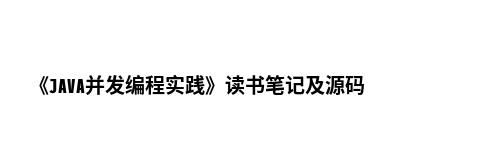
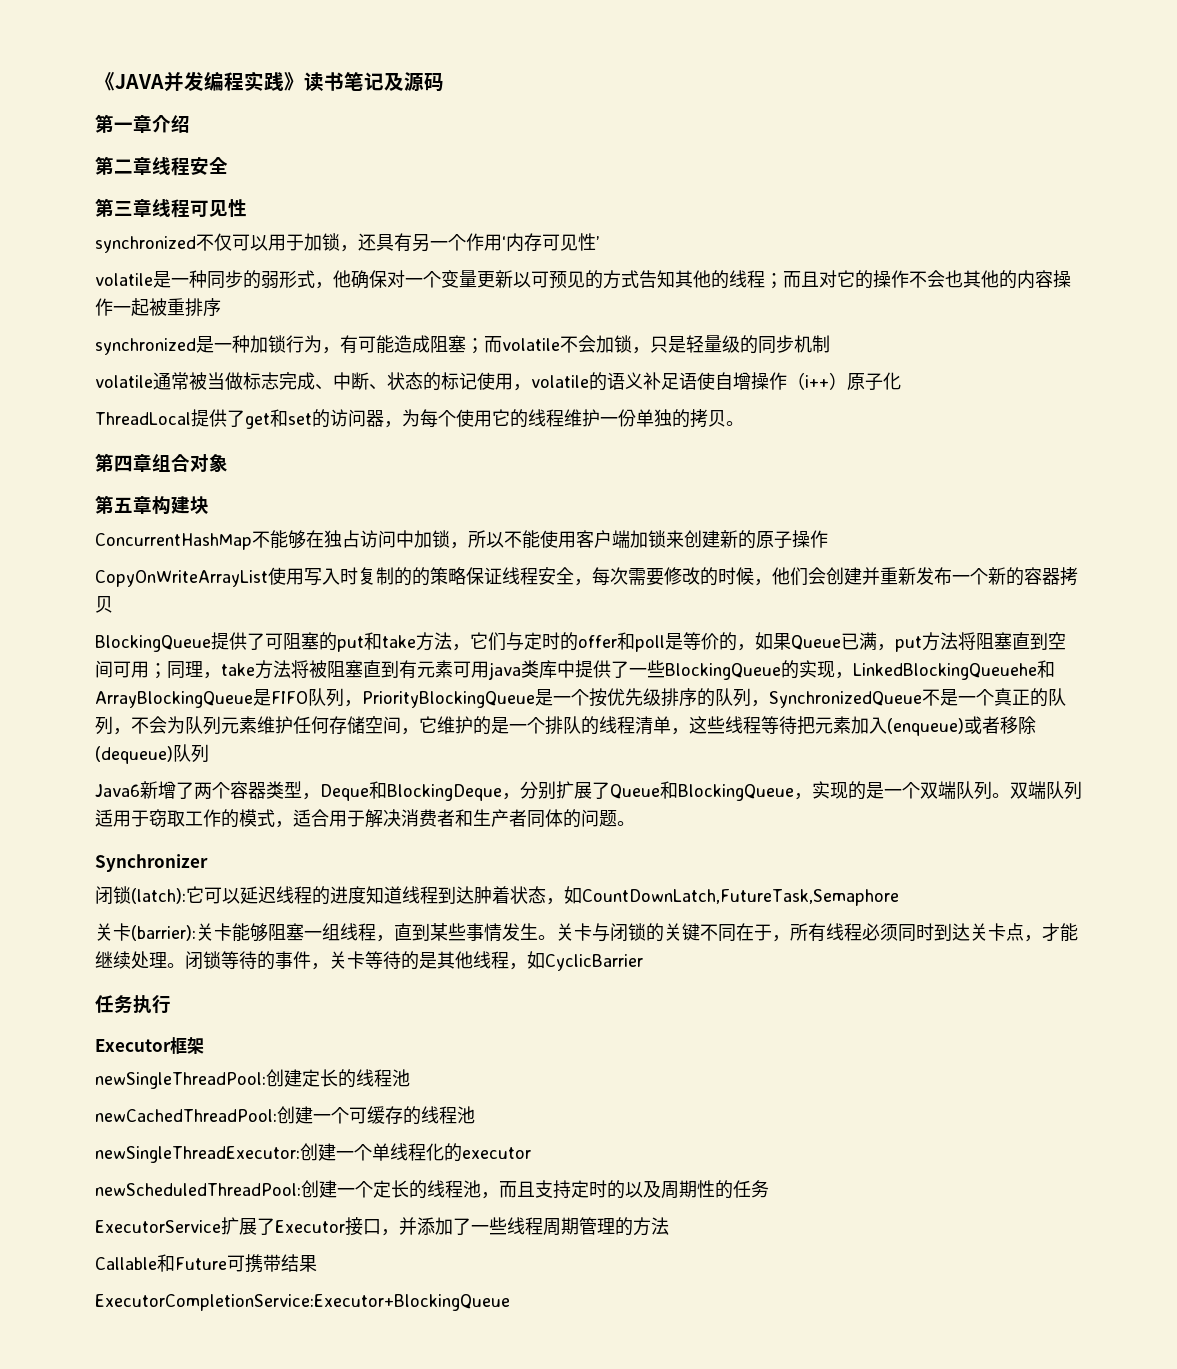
+ 第一章介绍
+ 第二章线程安全
+ 第三章线程可见性
+ synchronized不仅可以用于加锁，还具有另一个作用‘内存可见性’
+ volatile是一种同步的弱形式，他确保对一个变量更新以可预见的方式告知其他的线程；而且对它的操作不会也其他的内容操作一起被重排序
+ synchronized是一种加锁行为，有可能造成阻塞；而volatile不会加锁，只是轻量级的同步机制
+ volatile通常被当做标志完成、中断、状态的标记使用，volatile的语义补足语使自增操作（i++）原子化
+ ThreadLocal提供了get和set的访问器，为每个使用它的线程维护一份单独的拷贝。
+ 第四章组合对象
+ 第五章构建块
+ ConcurrentHashMap不能够在独占访问中加锁，所以不能使用客户端加锁来创建新的原子操作
+ CopyOnWriteArrayList使用写入时复制的的策略保证线程安全，每次需要修改的时候，他们会创建并重新发布一个新的容器拷贝
+ BlockingQueue提供了可阻塞的put和take方法，它们与定时的offer和poll是等价的，如果Queue已满，put方法将阻塞直到空间可用；同理，take方法将被阻塞直到有元素可用java类库中提供了一些BlockingQueue的实现，LinkedBlockingQueuehe和ArrayBlockingQueue是FIFO队列，PriorityBlockingQueue是一个按优先级排序的队列，SynchronizedQueue不是一个真正的队列，不会为队列元素维护任何存储空间，它维护的是一个排队的线程清单，这些线程等待把元素加入(enqueue)或者移除(dequeue)队列
+ Java6新增了两个容器类型，Deque和BlockingDeque，分别扩展了Queue和BlockingQueue，实现的是一个双端队列。双端队列适用于窃取工作的模式，适合用于解决消费者和生产者同体的问题。
+ Synchronizer
+ 闭锁(latch):它可以延迟线程的进度知道线程到达肿着状态，如CountDownLatch,FutureTask,Semaphore
+ 关卡(barrier):关卡能够阻塞一组线程，直到某些事情发生。关卡与闭锁的关键不同在于，所有线程必须同时到达关卡点，才能继续处理。闭锁等待的事件，关卡等待的是其他线程，如CyclicBarrier
+ 任务执行
+ Executor框架
+ newSingleThreadPool:创建定长的线程池
+ newCachedThreadPool:创建一个可缓存的线程池
+ newSingleThreadExecutor:创建一个单线程化的executor
+ newScheduledThreadPool:创建一个定长的线程池，而且支持定时的以及周期性的任务
+ ExecutorService扩展了Executor接口，并添加了一些线程周期管理的方法
+ Callable和Future可携带结果
+ ExecutorCompletionService:Executor+BlockingQueue

